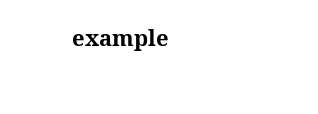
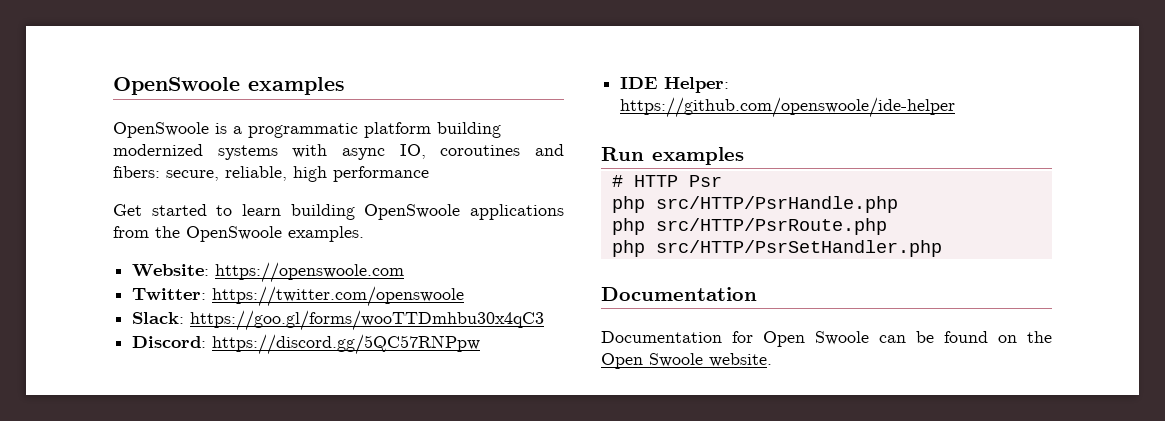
- example
+ OpenSwoole examples
+ OpenSwoole is a programmatic platform building modernized systems with async IO, coroutines and fibers: secure, reliable, high performance
+ Get started to learn building OpenSwoole applications from the OpenSwoole examples.
+ Website: https://openswoole.com
+ Twitter: https://twitter.com/openswoole
+ Slack: https://goo.gl/forms/wooTTDmhbu30x4qC3
+ Discord: https://discord.gg/5QC57RNPpw
+ IDE Helper: https://github.com/openswoole/ide-helper
+ Run examples
+ # HTTP Psr
+ php src/HTTP/PsrHandle.php
+ php src/HTTP/PsrRoute.php
+ php src/HTTP/PsrSetHandler.php
+ Documentation
+ Documentation for Open Swoole can be found on the Open Swoole website.

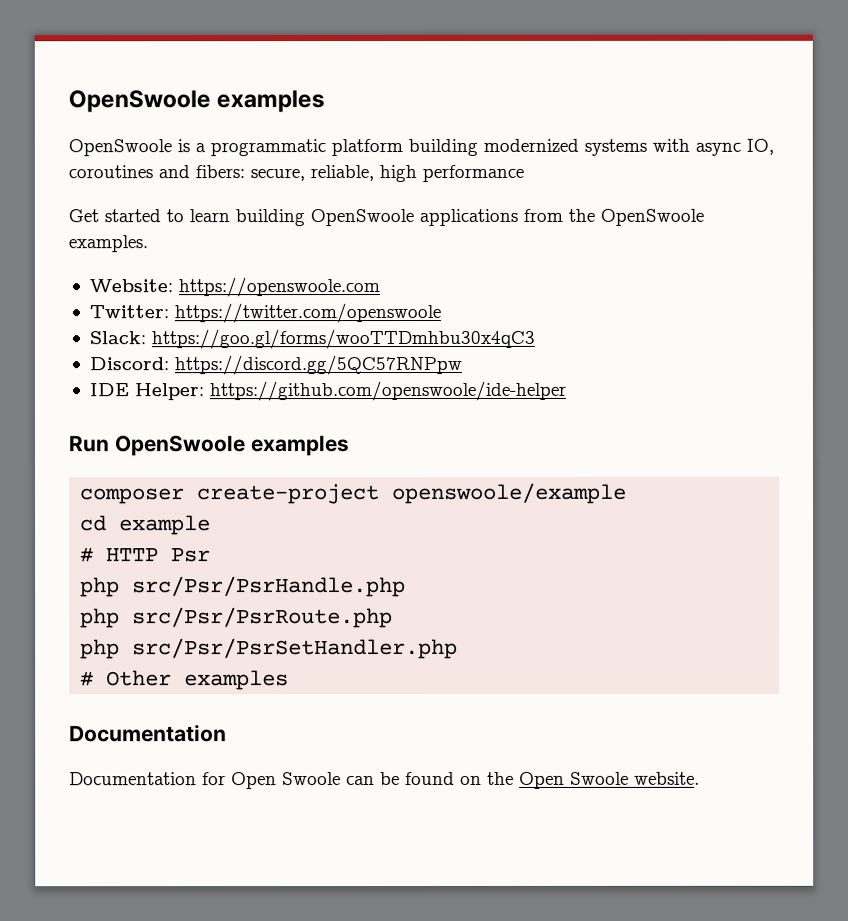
- Run examples
+ Run OpenSwoole examples
+ composer create-project openswoole/example
+ cd example
- php src/HTTP/PsrHandle.php
- php src/HTTP/PsrRoute.php
- php src/HTTP/PsrSetHandler.php
+ php src/Psr/PsrHandle.php
+ php src/Psr/PsrRoute.php
+ php src/Psr/PsrSetHandler.php
+ # Other examples

